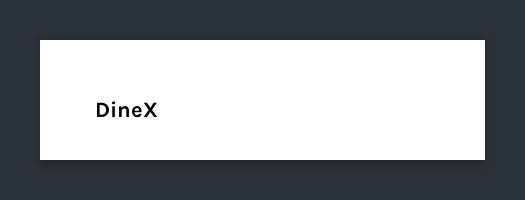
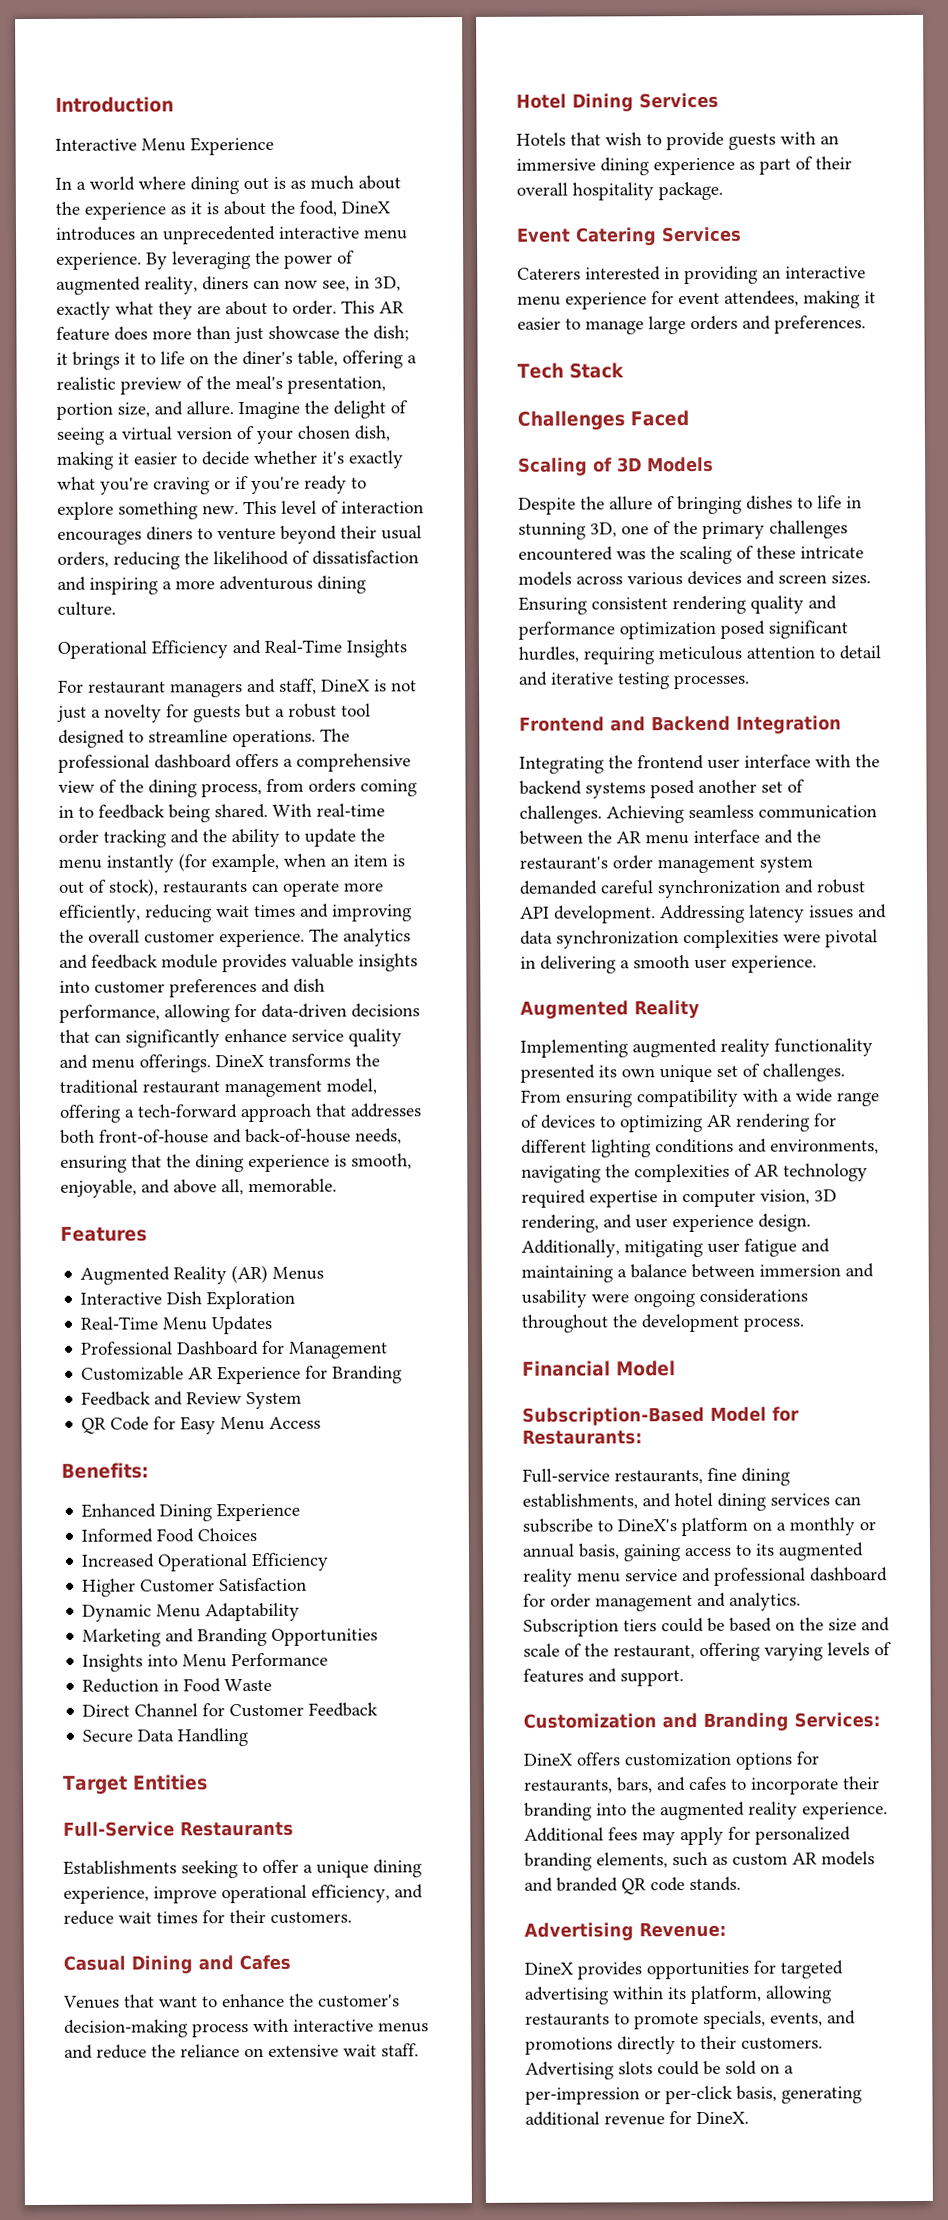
- DineX
+ Introduction
+ Interactive Menu Experience
+ In a world where dining out is as much about the experience as it is about the food, DineX introduces an unprecedented interactive menu experience. By leveraging the power of augmented reality, diners can now see, in 3D, exactly what they are about to order. This AR feature does more than just showcase the dish; it brings it to life on the diner's table, offering a realistic preview of the meal's presentation, portion size, and allure. Imagine the delight of seeing a virtual version of your chosen dish, making it easier to decide whether it's exactly what you're craving or if you're ready to explore something new. This level of interaction encourages diners to venture beyond their usual orders, reducing the likelihood of dissatisfaction and inspiring a more adventurous dining culture.
+ Operational Efficiency and Real-Time Insights
+ For restaurant managers and staff, DineX is not just a novelty for guests but a robust tool designed to streamline operations. The professional dashboard offers a comprehensive view of the dining process, from orders coming in to feedback being shared. With real-time order tracking and the ability to update the menu instantly (for example, when an item is out of stock), restaurants can operate more efficiently, reducing wait times and improving the overall customer experience. The analytics and feedback module provides valuable insights into customer preferences and dish performance, allowing for data-driven decisions that can significantly enhance service quality and menu offerings. DineX transforms the traditional restaurant management model, offering a tech-forward approach that addresses both front-of-house and back-of-house needs, ensuring that the dining experience is smooth, enjoyable, and above all, memorable.
+ Features
+ Augmented Reality (AR) Menus
+ Interactive Dish Exploration
+ Real-Time Menu Updates
+ Professional Dashboard for Management
+ Customizable AR Experience for Branding
+ Feedback and Review System
+ QR Code for Easy Menu Access
+ Benefits:
+ Enhanced Dining Experience
+ Informed Food Choices
+ Increased Operational Efficiency
+ Higher Customer Satisfaction
+ Dynamic Menu Adaptability
+ Marketing and Branding Opportunities
+ Insights into Menu Performance
+ Reduction in Food Waste
+ Direct Channel for Customer Feedback
+ Secure Data Handling
+ Target Entities
+ Full-Service Restaurants
+ Establishments seeking to offer a unique dining experience, improve operational efficiency, and reduce wait times for their customers.
+ Casual Dining and Cafes
+ Venues that want to enhance the customer's decision-making process with interactive menus and reduce the reliance on extensive wait staff.
+ Hotel Dining Services
+ Hotels that wish to provide guests with an immersive dining experience as part of their overall hospitality package.
+ Event Catering Services
+ Caterers interested in providing an interactive menu experience for event attendees, making it easier to manage large orders and preferences.
+ Tech Stack
+ Challenges Faced
+ Scaling of 3D Models
+ Despite the allure of bringing dishes to life in stunning 3D, one of the primary challenges encountered was the scaling of these intricate models across various devices and screen sizes. Ensuring consistent rendering quality and performance optimization posed significant hurdles, requiring meticulous attention to detail and iterative testing processes.
+ Frontend and Backend Integration
+ Integrating the frontend user interface with the backend systems posed another set of challenges. Achieving seamless communication between the AR menu interface and the restaurant's order management system demanded careful synchronization and robust API development. Addressing latency issues and data synchronization complexities were pivotal in delivering a smooth user experience.
+ Augmented Reality
+ Implementing augmented reality functionality presented its own unique set of challenges. From ensuring compatibility with a wide range of devices to optimizing AR rendering for different lighting conditions and environments, navigating the complexities of AR technology required expertise in computer vision, 3D rendering, and user experience design. Additionally, mitigating user fatigue and maintaining a balance between immersion and usability were ongoing considerations throughout the development process.
+ Financial Model
+ Subscription-Based Model for Restaurants:
+ Full-service restaurants, fine dining establishments, and hotel dining services can subscribe to DineX's platform on a monthly or annual basis, gaining access to its augmented reality menu service and professional dashboard for order management and analytics. Subscription tiers could be based on the size and scale of the restaurant, offering varying levels of features and support.
+ Customization and Branding Services:
+ DineX offers customization options for restaurants, bars, and cafes to incorporate their branding into the augmented reality experience. Additional fees may apply for personalized branding elements, such as custom AR models and branded QR code stands.
+ Advertising Revenue:
+ DineX provides opportunities for targeted advertising within its platform, allowing restaurants to promote specials, events, and promotions directly to their customers. Advertising slots could be sold on a per-impression or per-click basis, generating additional revenue for DineX.

